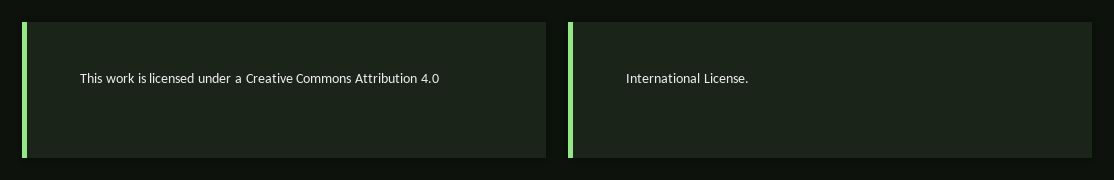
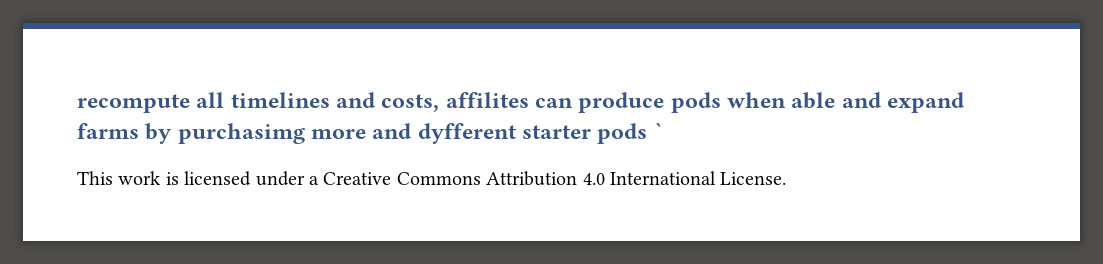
+ recompute all timelines and costs, affilites can produce pods when able and expand farms by purchasimg more and dyfferent starter pods `

